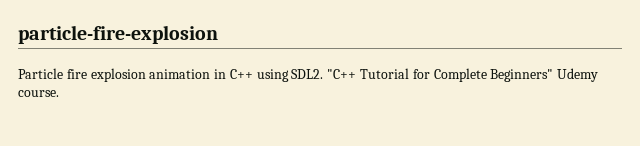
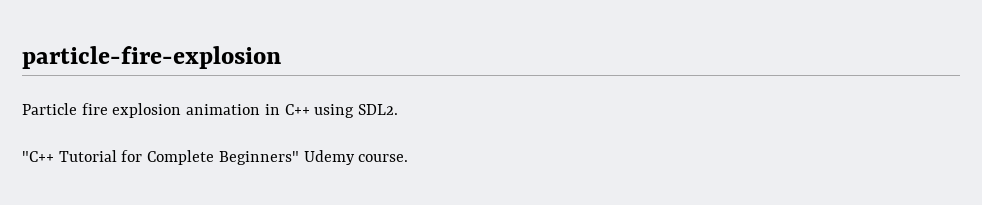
- Particle fire explosion animation in C++ using SDL2. "C++ Tutorial for Complete Beginners" Udemy course.
+ Particle fire explosion animation in C++ using SDL2.
+ "C++ Tutorial for Complete Beginners" Udemy course.

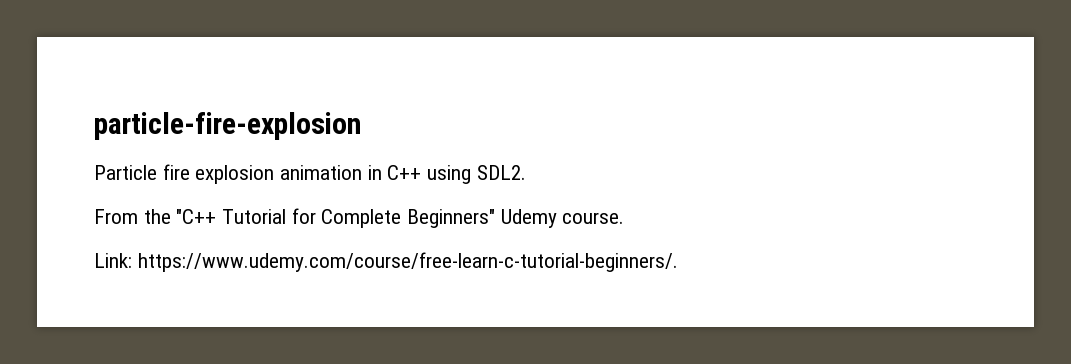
- "C++ Tutorial for Complete Beginners" Udemy course.
+ From the "C++ Tutorial for Complete Beginners" Udemy course.
+ Link: https://www.udemy.com/course/free-learn-c-tutorial-beginners/.

